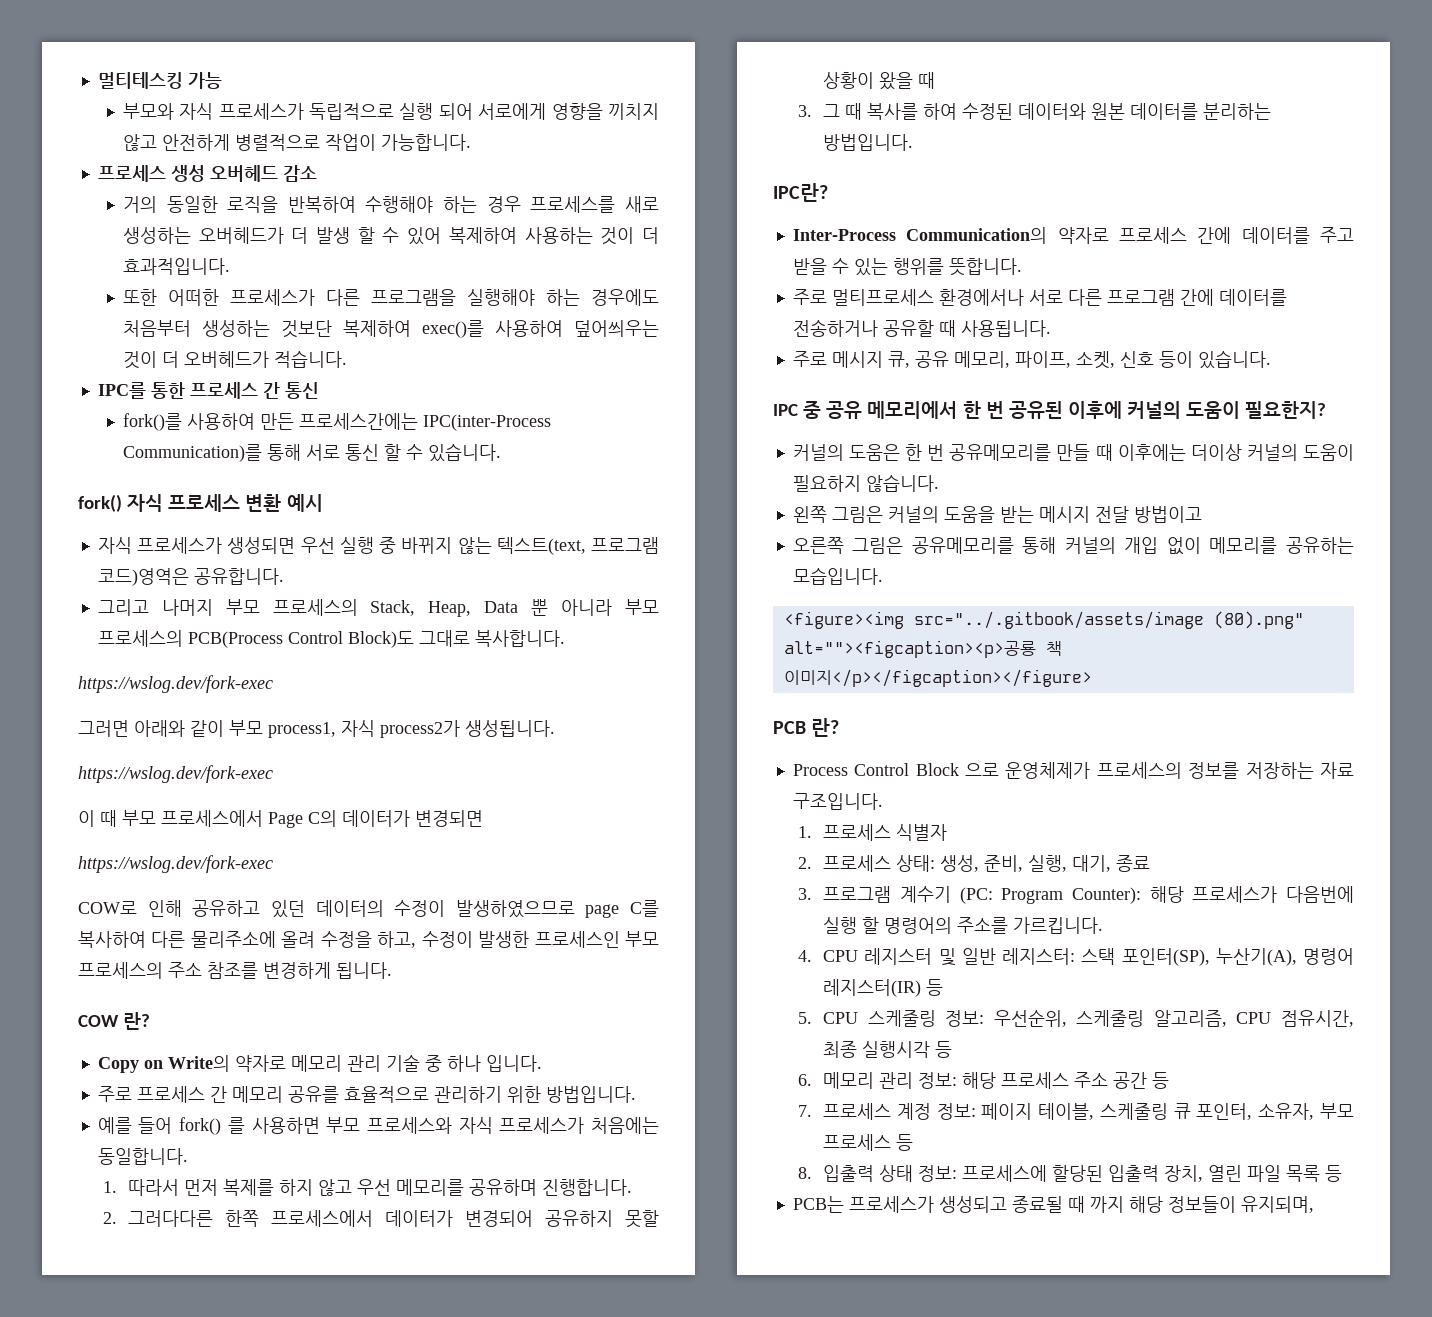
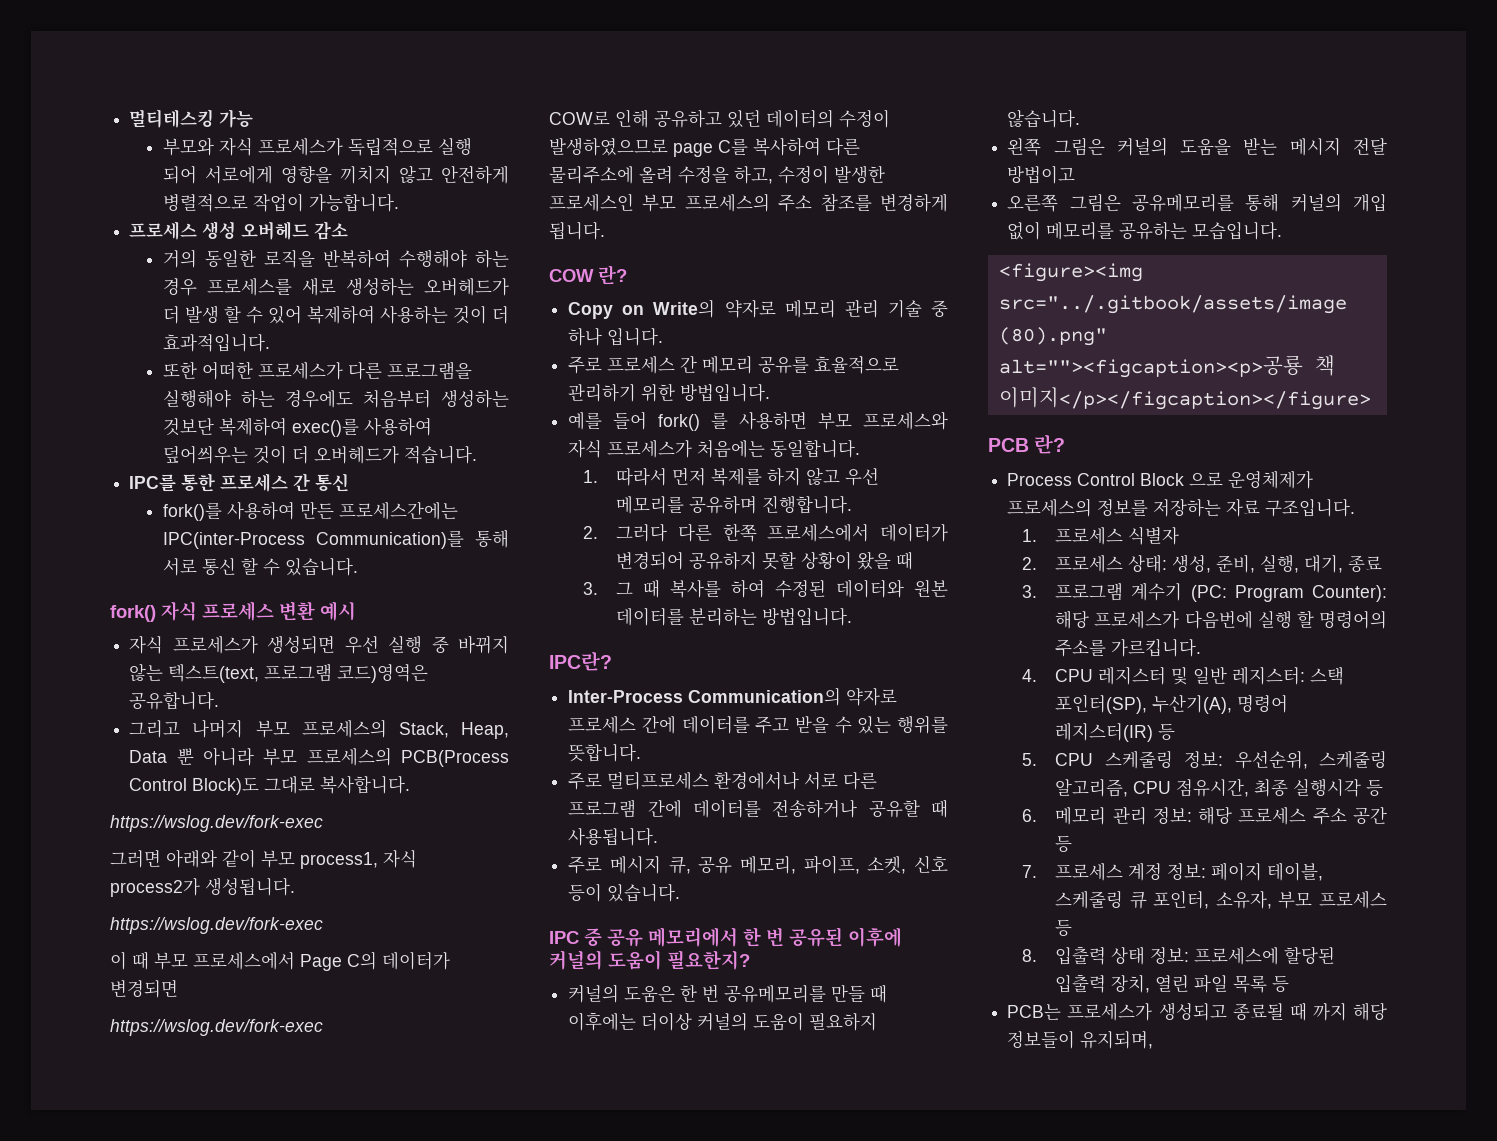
- 2. 그러다다른 한쪽 프로세스에서 데이터가 변경되어 공유하지 못할 상황이 왔을 때
+ 2. 그러다 다른 한쪽 프로세스에서 데이터가 변경되어 공유하지 못할 상황이 왔을 때

